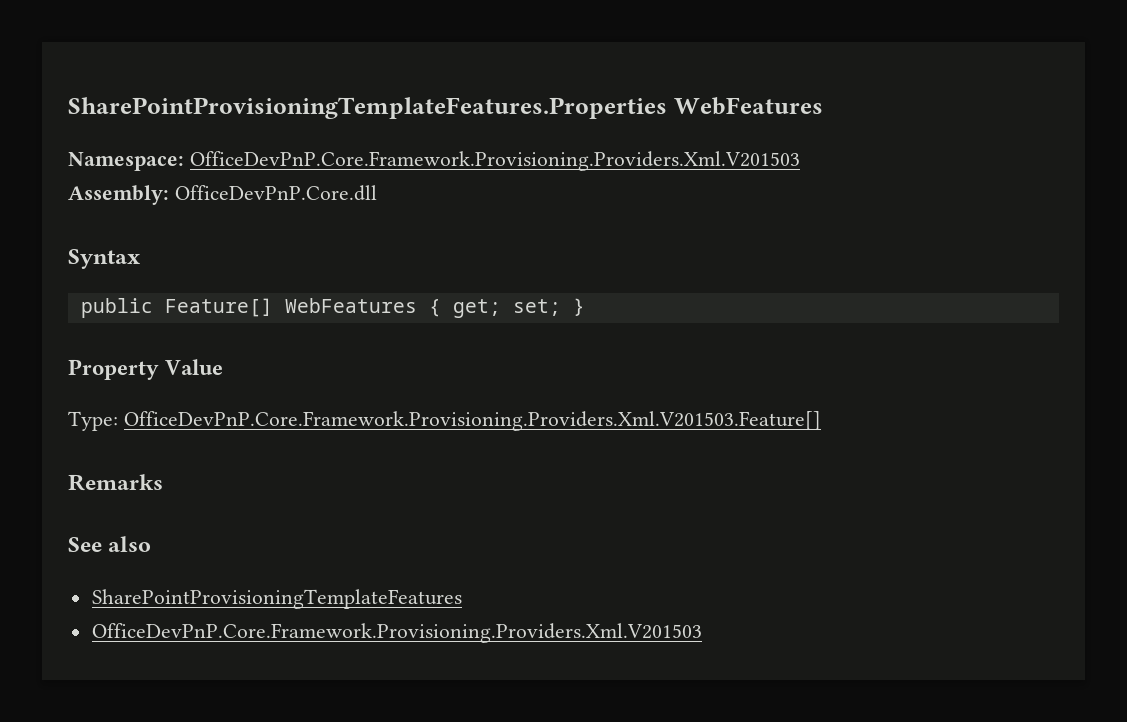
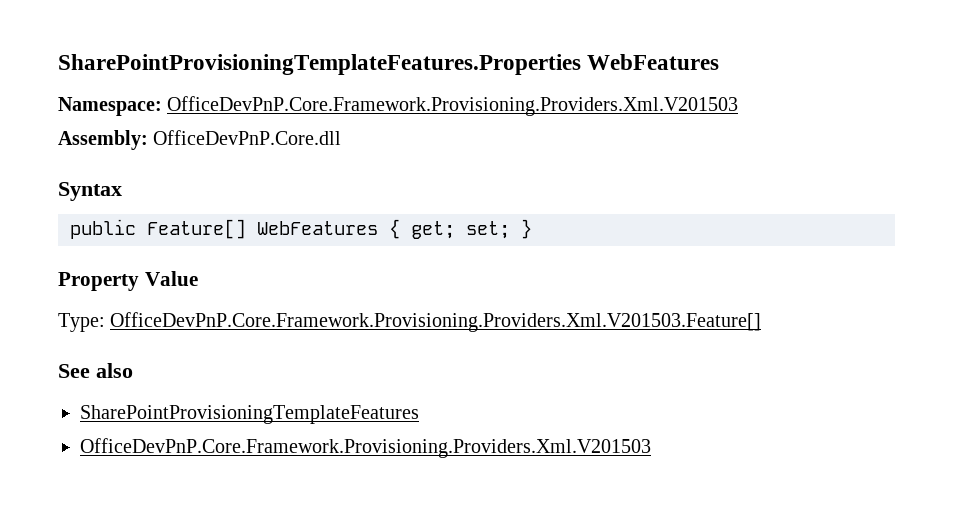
- Remarks

